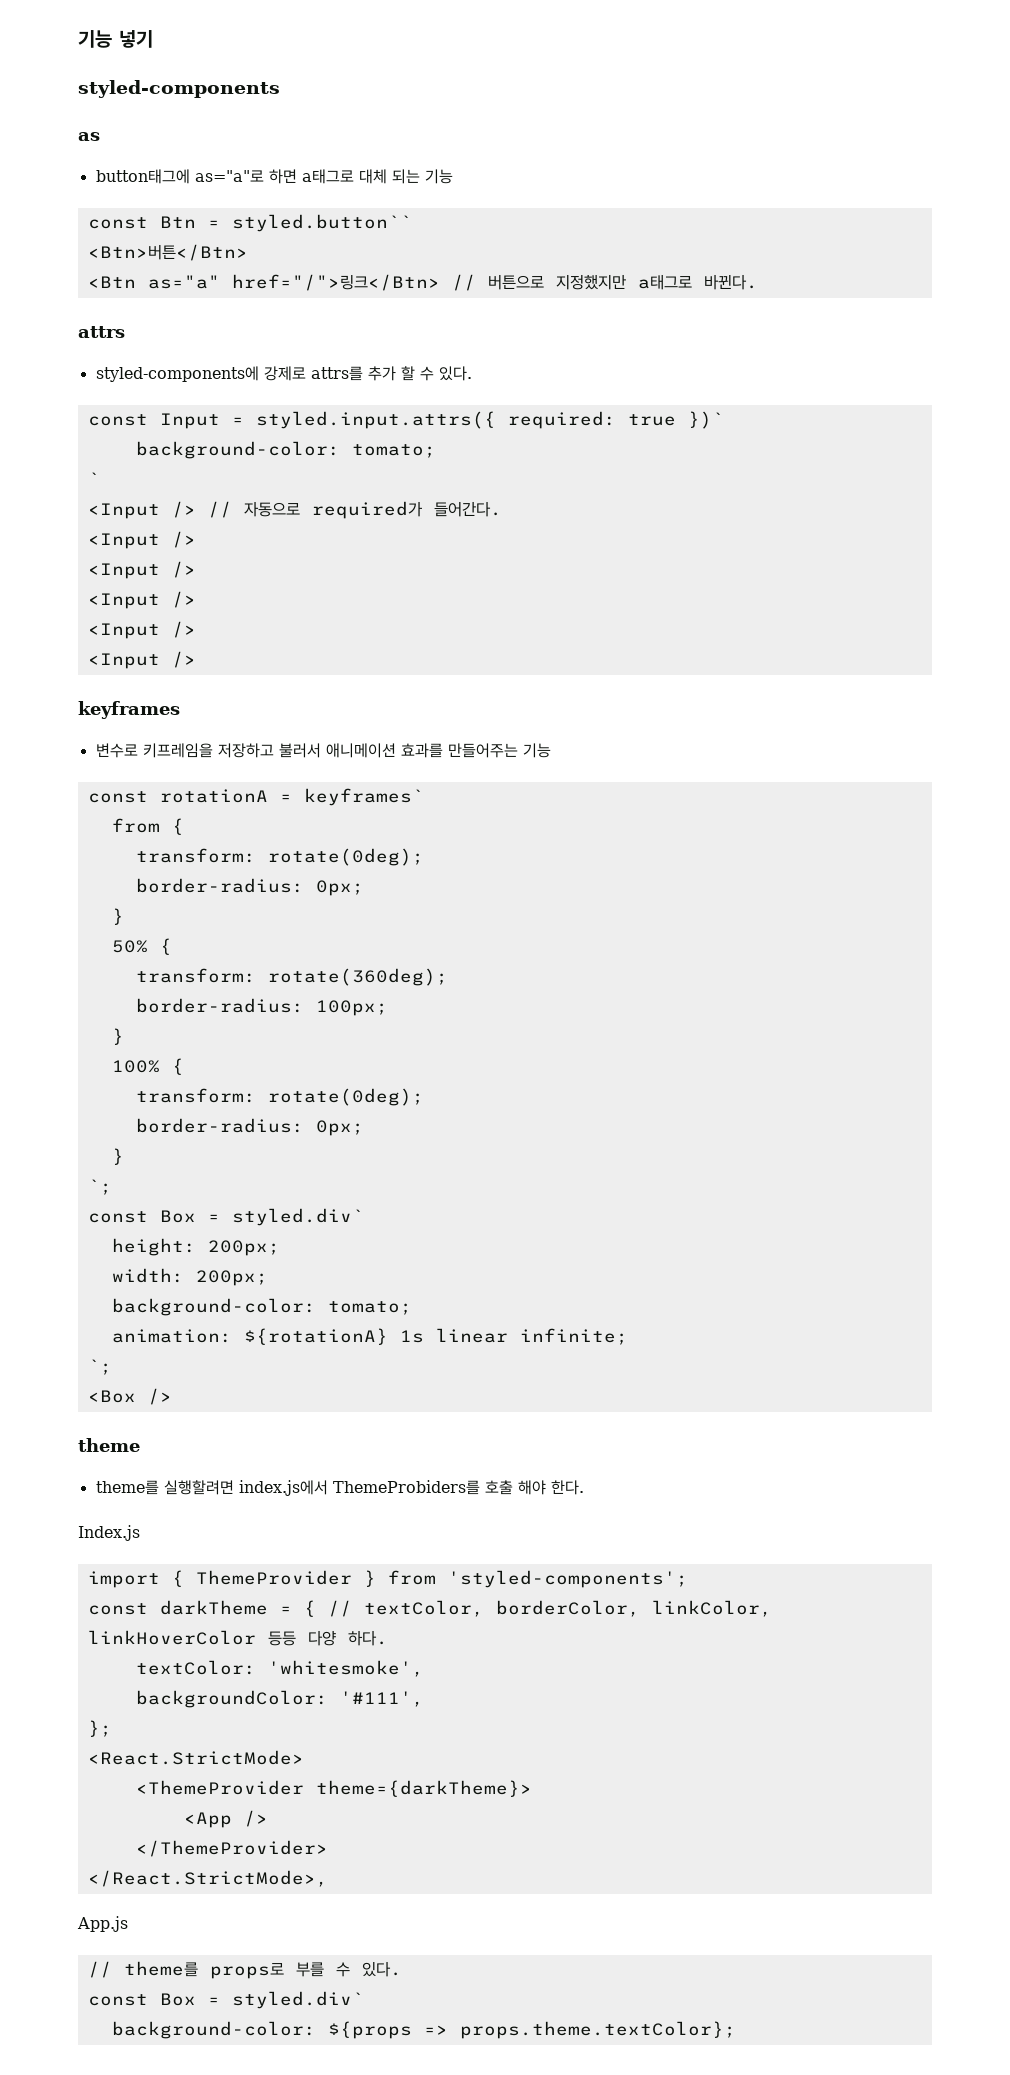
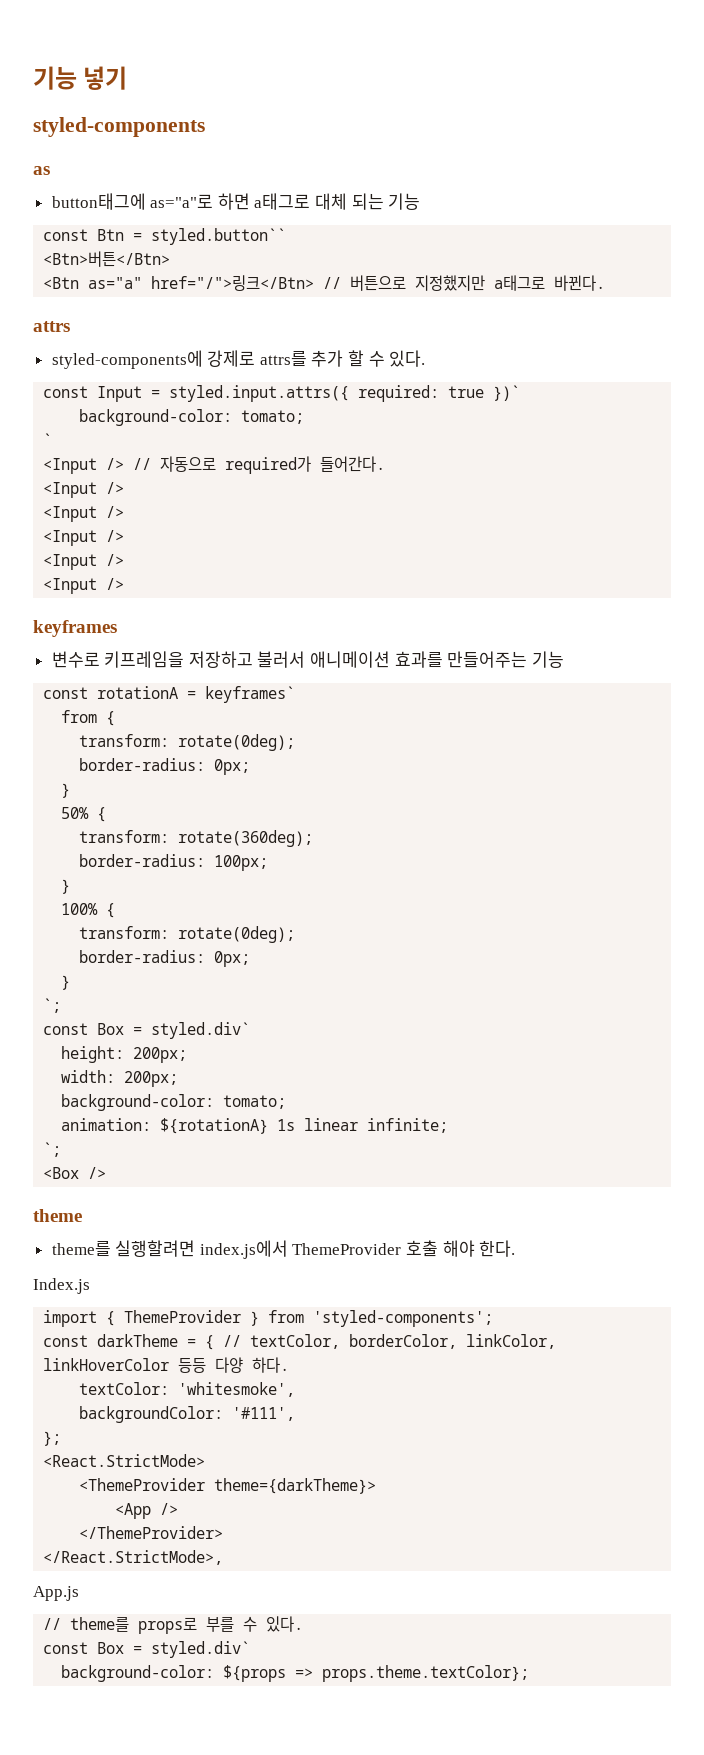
- theme를 실행할려면 index.js에서 ThemeProbiders를 호출 해야 한다.
+ theme를 실행할려면 index.js에서 ThemeProvider 호출 해야 한다.

